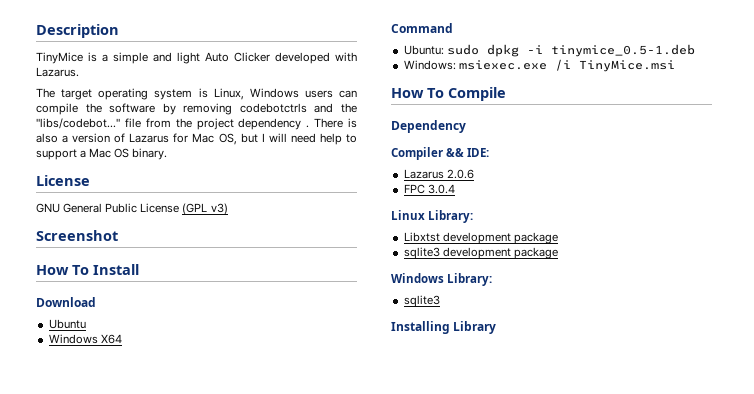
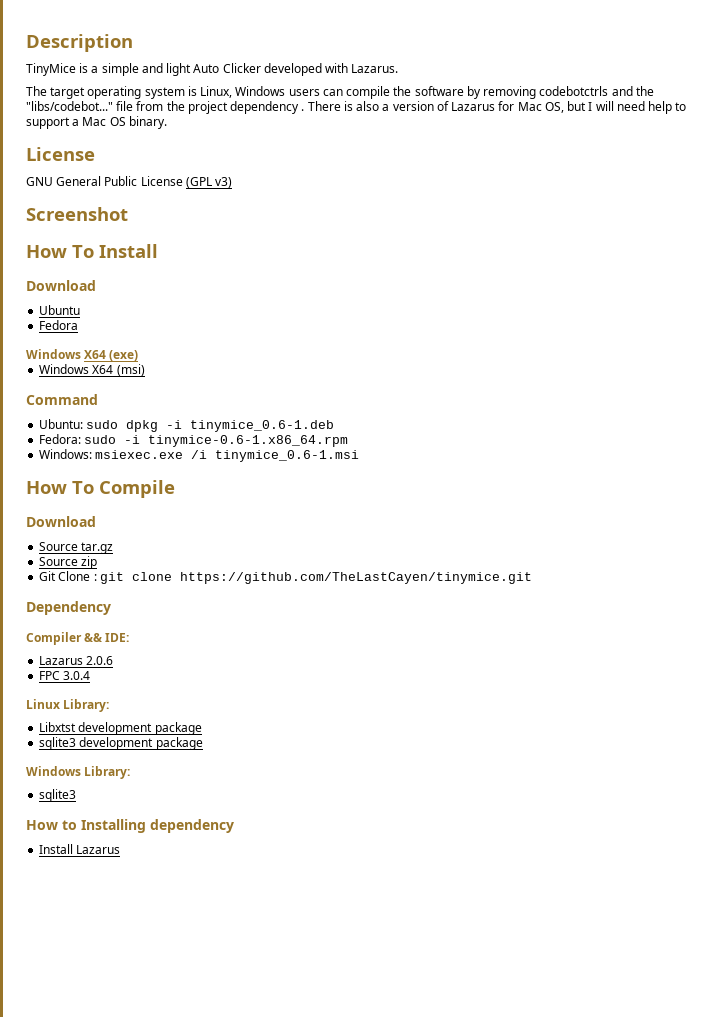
- Windows X64
+ Fedora
+ Windows X64 (exe)
+ Windows X64 (msi)
- Ubuntu: sudo dpkg -i tinymice_0.5-1.deb
+ Ubuntu: sudo dpkg -i tinymice_0.6-1.deb
+ Fedora: sudo -i tinymice-0.6-1.x86_64.rpm
- Windows: msiexec.exe /i TinyMice.msi
+ Windows: msiexec.exe /i tinymice_0.6-1.msi
  How To Compile
+ Download
+ Source tar.gz
+ Source zip
+ Git Clone : git clone https://github.com/TheLastCayen/tinymice.git
- Installing Library
+ How to Installing dependency
+ Install Lazarus

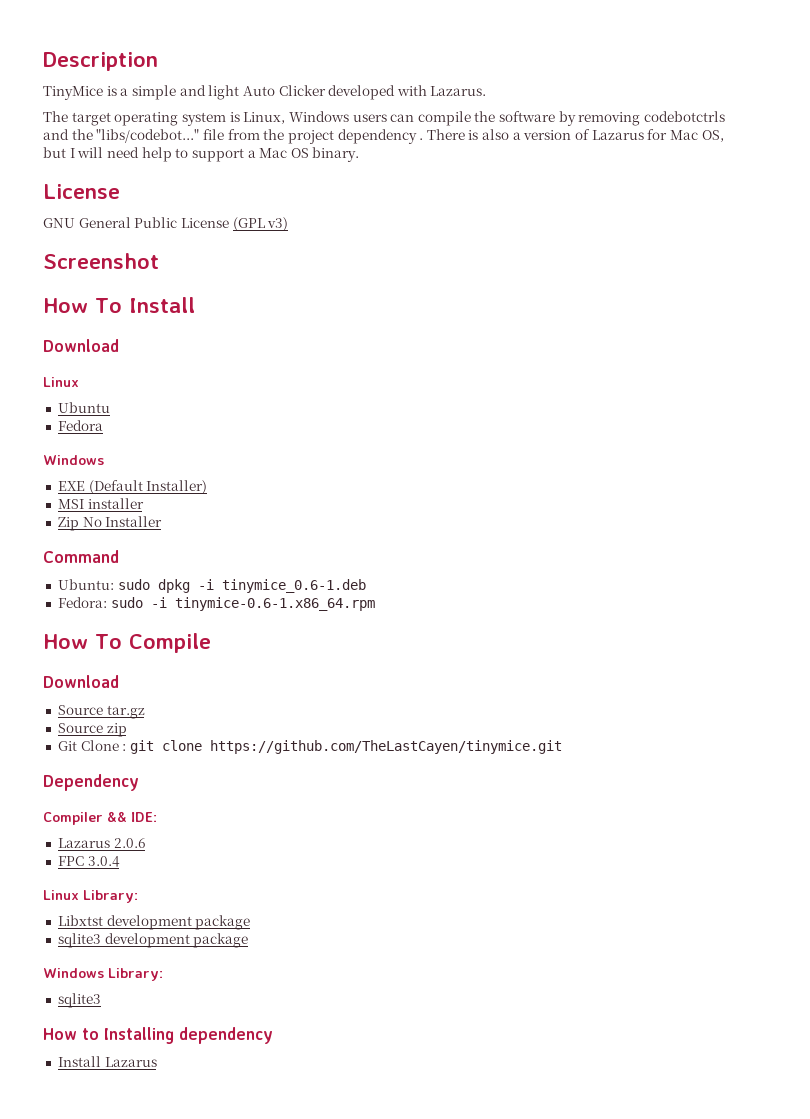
  How To Install
  Download
+ Linux
  Fedora
- Windows X64 (exe)
- Windows X64 (msi)
+ Windows
+ EXE (Default Installer)
+ MSI installer
+ Zip No Installer
- Windows: msiexec.exe /i tinymice_0.6-1.msi

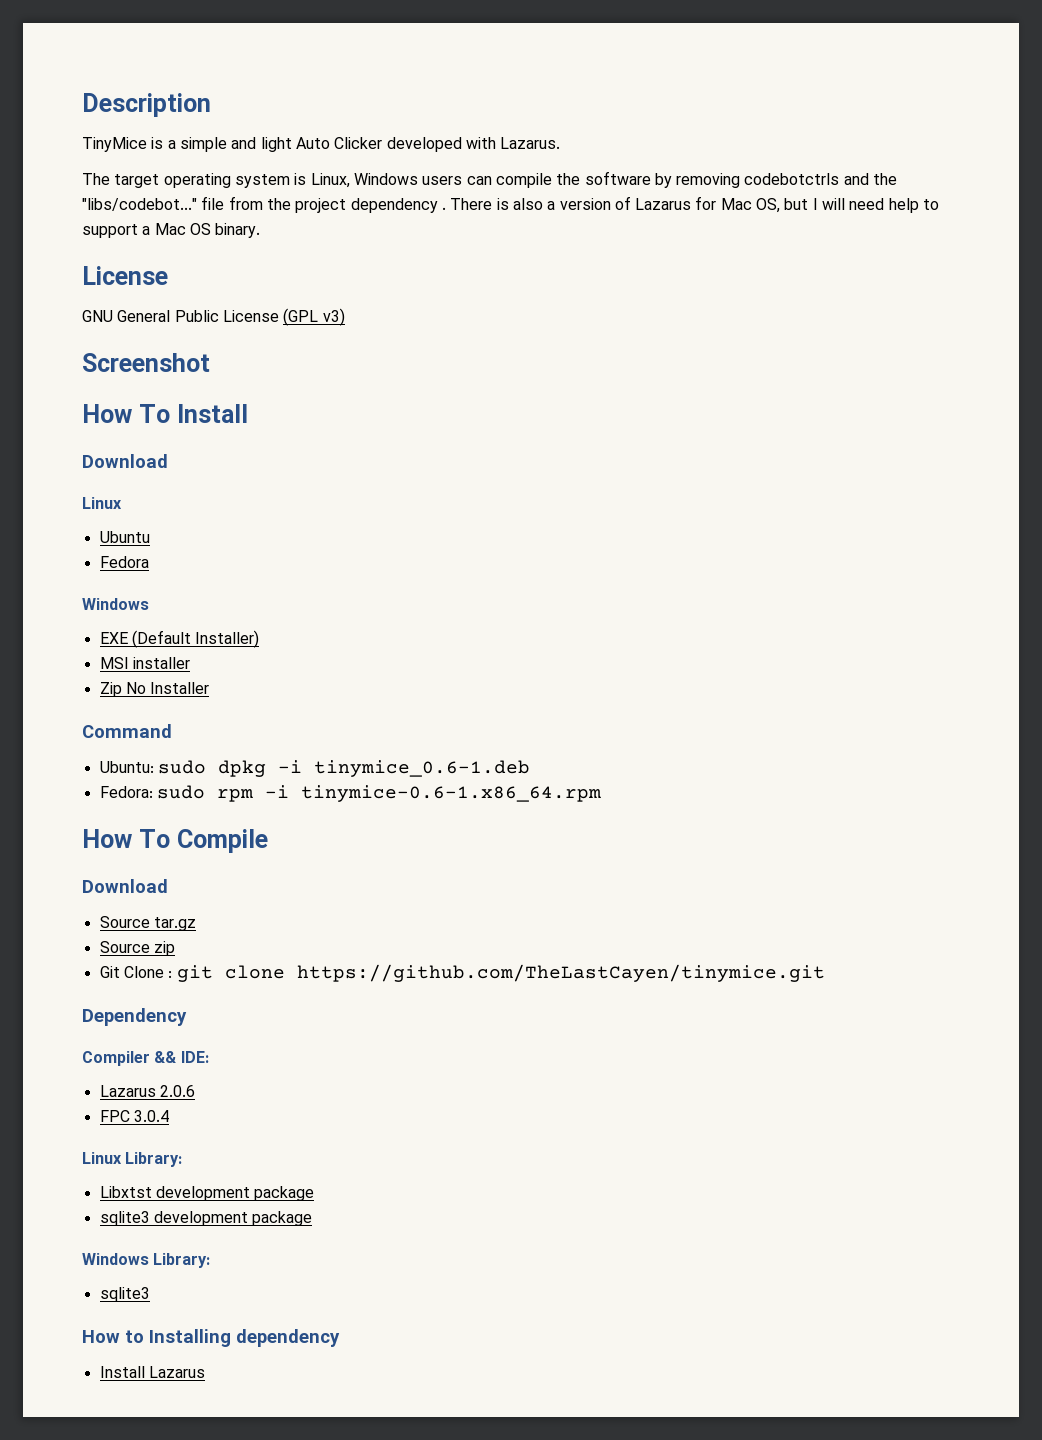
- Fedora: sudo -i tinymice-0.6-1.x86_64.rpm
+ Fedora: sudo rpm -i tinymice-0.6-1.x86_64.rpm

